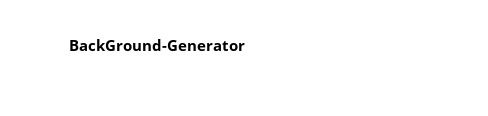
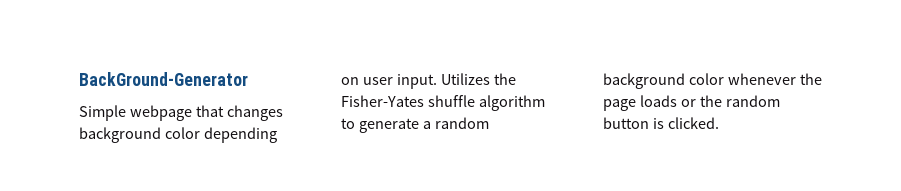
+ Simple webpage that changes background color depending on user input. Utilizes the Fisher-Yates shuffle algorithm to generate a random background color whenever the page loads or the random button is clicked.

